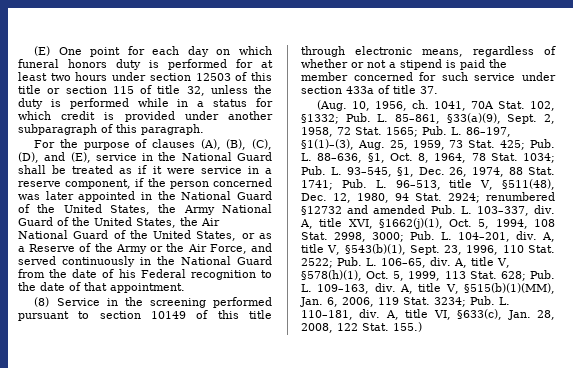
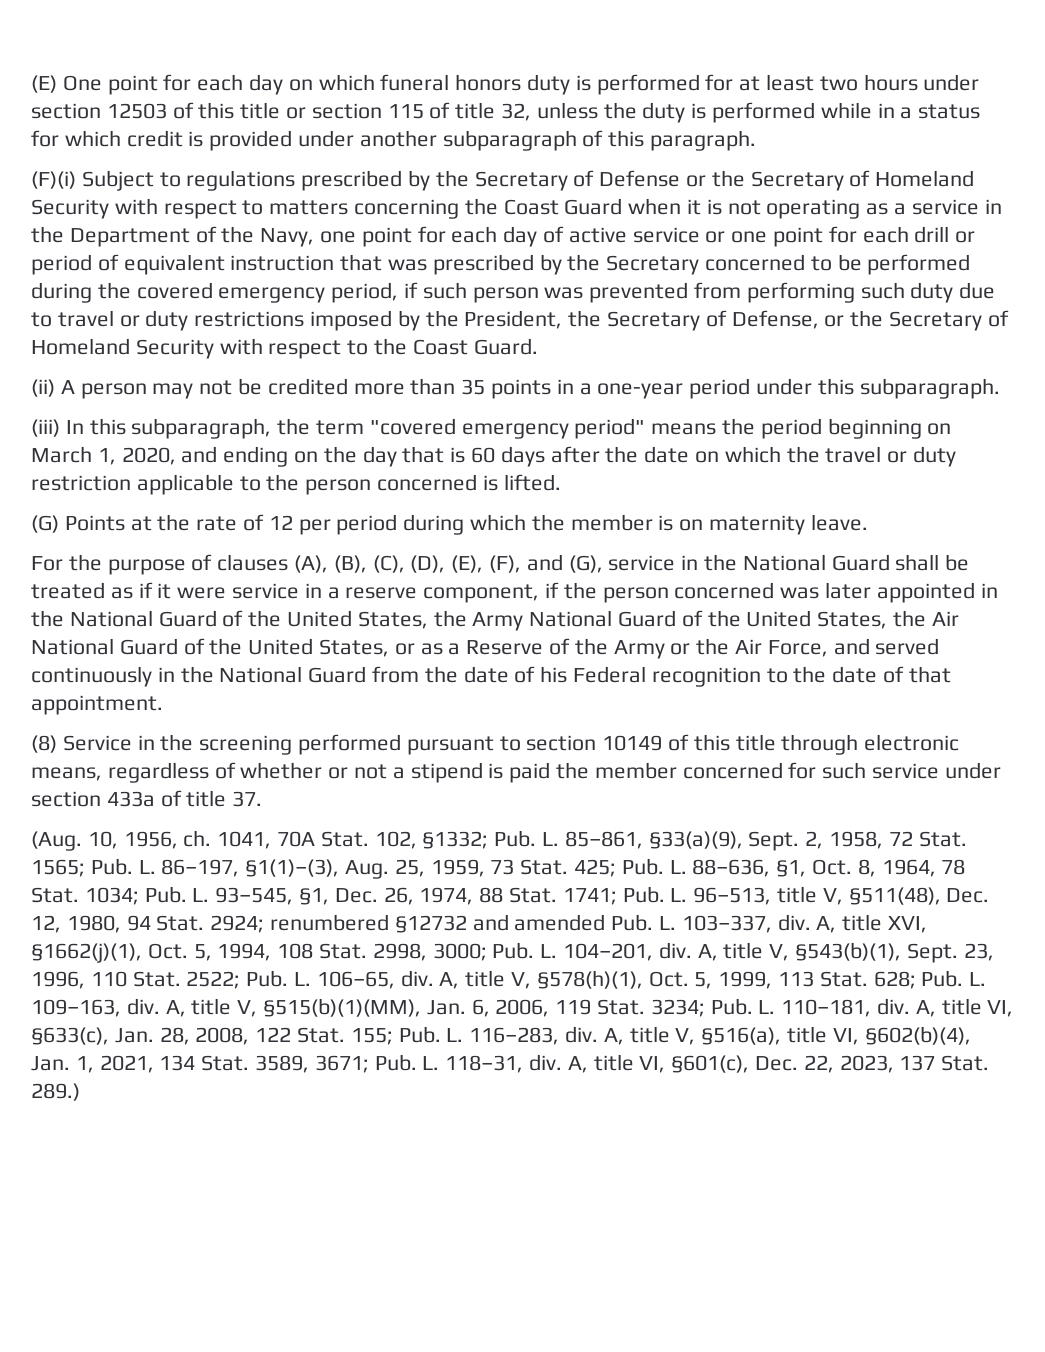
+ (F)(i) Subject to regulations prescribed by the Secretary of Defense or the Secretary of Homeland Security with respect to matters concerning the Coast Guard when it is not operating as a service in the Department of the Navy, one point for each day of active service or one point for each drill or period of equivalent instruction that was prescribed by the Secretary concerned to be performed during the covered emergency period, if such person was prevented from performing such duty due to travel or duty restrictions imposed by the President, the Secretary of Defense, or the Secretary of Homeland Security with respect to the Coast Guard.
+ (ii) A person may not be credited more than 35 points in a one-year period under this subparagraph.
+ (iii) In this subparagraph, the term "covered emergency period" means the period beginning on March 1, 2020, and ending on the day that is 60 days after the date on which the travel or duty restriction applicable to the person concerned is lifted.
+ (G) Points at the rate of 12 per period during which the member is on maternity leave.
- For the purpose of clauses (A), (B), (C), (D), and (E), service in the National Guard shall be treated as if it were service in a reserve component, if the person concerned was later appointed in the National Guard of the United States, the Army National Guard of the United States, the Air National Guard of the United States, or as a Reserve of the Army or the Air Force, and served continuously in the National Guard from the date of his Federal recognition to the date of that appointment.
+ For the purpose of clauses (A), (B), (C), (D), (E), (F), and (G), service in the National Guard shall be treated as if it were service in a reserve component, if the person concerned was later appointed in the National Guard of the United States, the Army National Guard of the United States, the Air National Guard of the United States, or as a Reserve of the Army or the Air Force, and served continuously in the National Guard from the date of his Federal recognition to the date of that appointment.
- 155.)
+ 155; Pub. L. 116–283, div. A, title V, §516(a), title VI, §602(b)(4), Jan. 1, 2021, 134 Stat. 3589, 3671; Pub. L. 118–31, div. A, title VI, §601(c), Dec. 22, 2023, 137 Stat. 289.)

